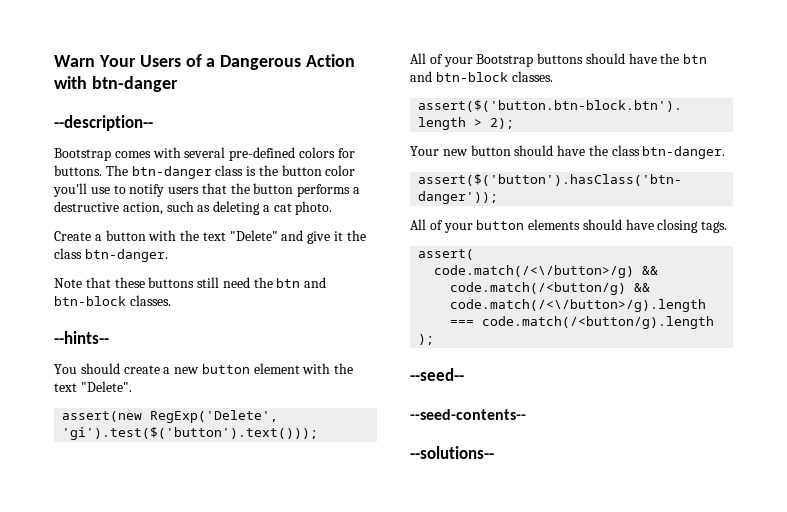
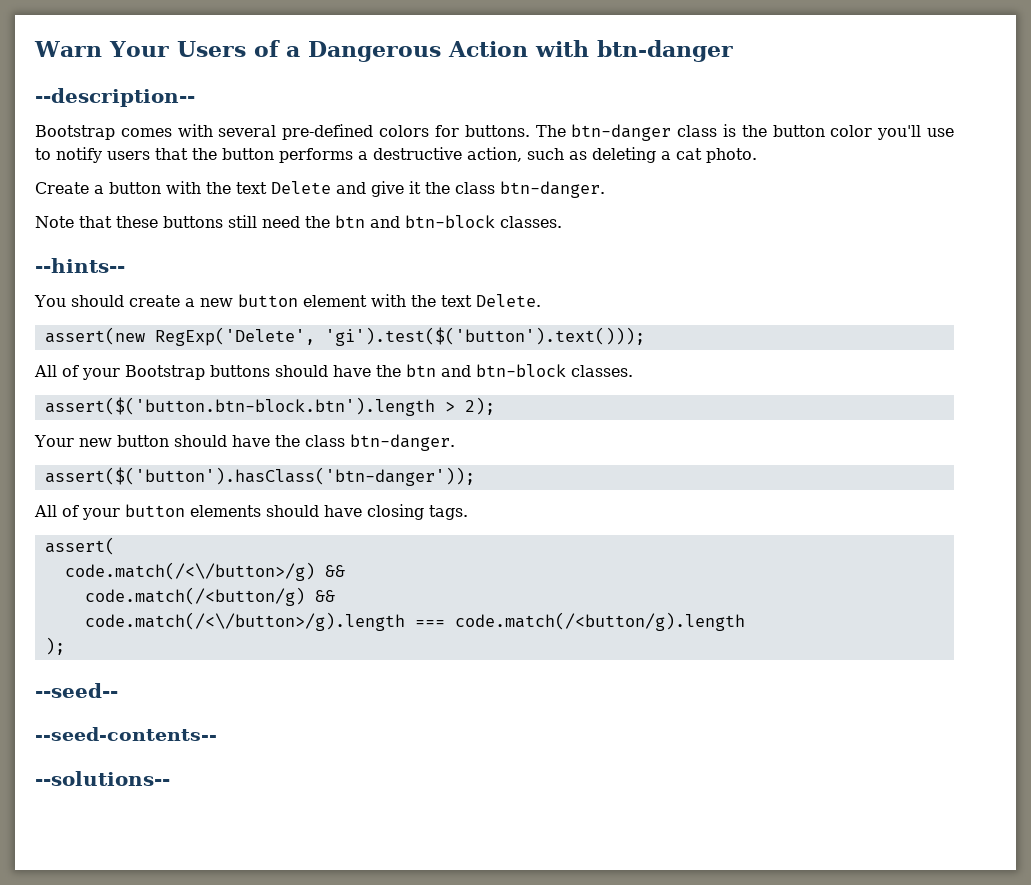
- Create a button with the text "Delete" and give it the class btn-danger.
+ Create a button with the text Delete and give it the class btn-danger.
- You should create a new button element with the text "Delete".
+ You should create a new button element with the text Delete.

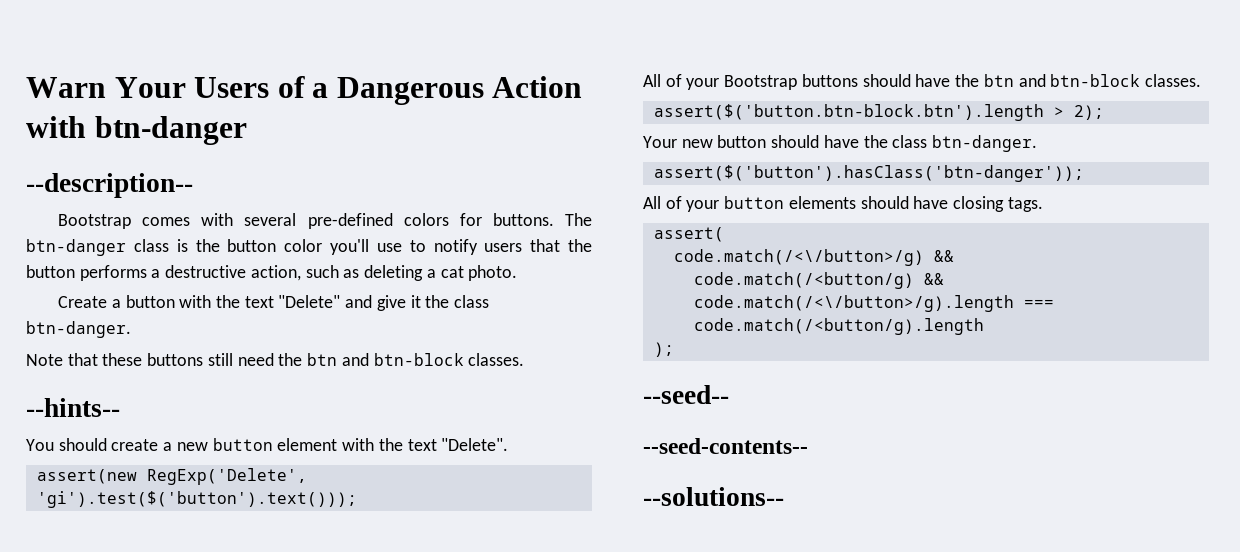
- Create a button with the text Delete and give it the class btn-danger.
+ Create a button with the text "Delete" and give it the class btn-danger.
- You should create a new button element with the text Delete.
+ You should create a new button element with the text "Delete".

